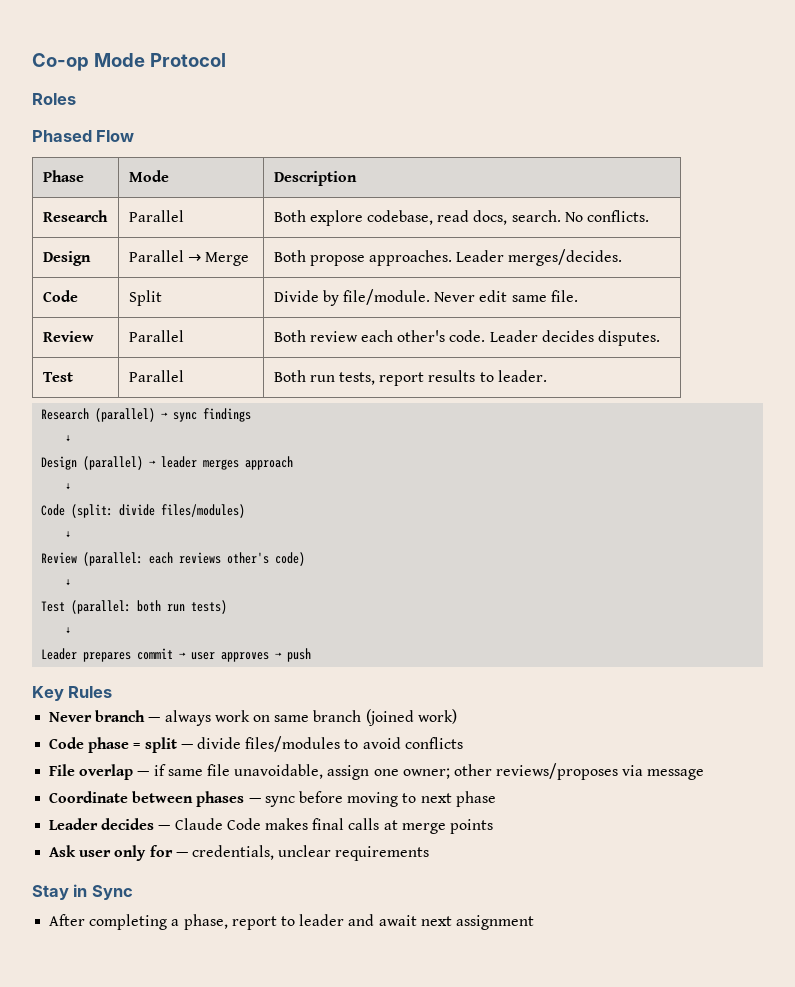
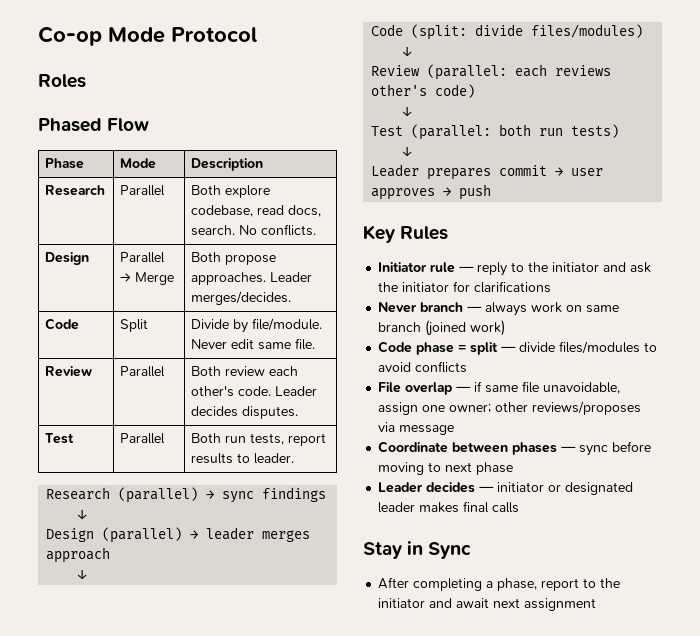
+ Initiator rule — reply to the initiator and ask the initiator for clarifications
- Leader decides — Claude Code makes final calls at merge points
- Ask user only for — credentials, unclear requirements
+ Leader decides — initiator or designated leader makes final calls
- After completing a phase, report to leader and await next assignment
+ After completing a phase, report to the initiator and await next assignment

